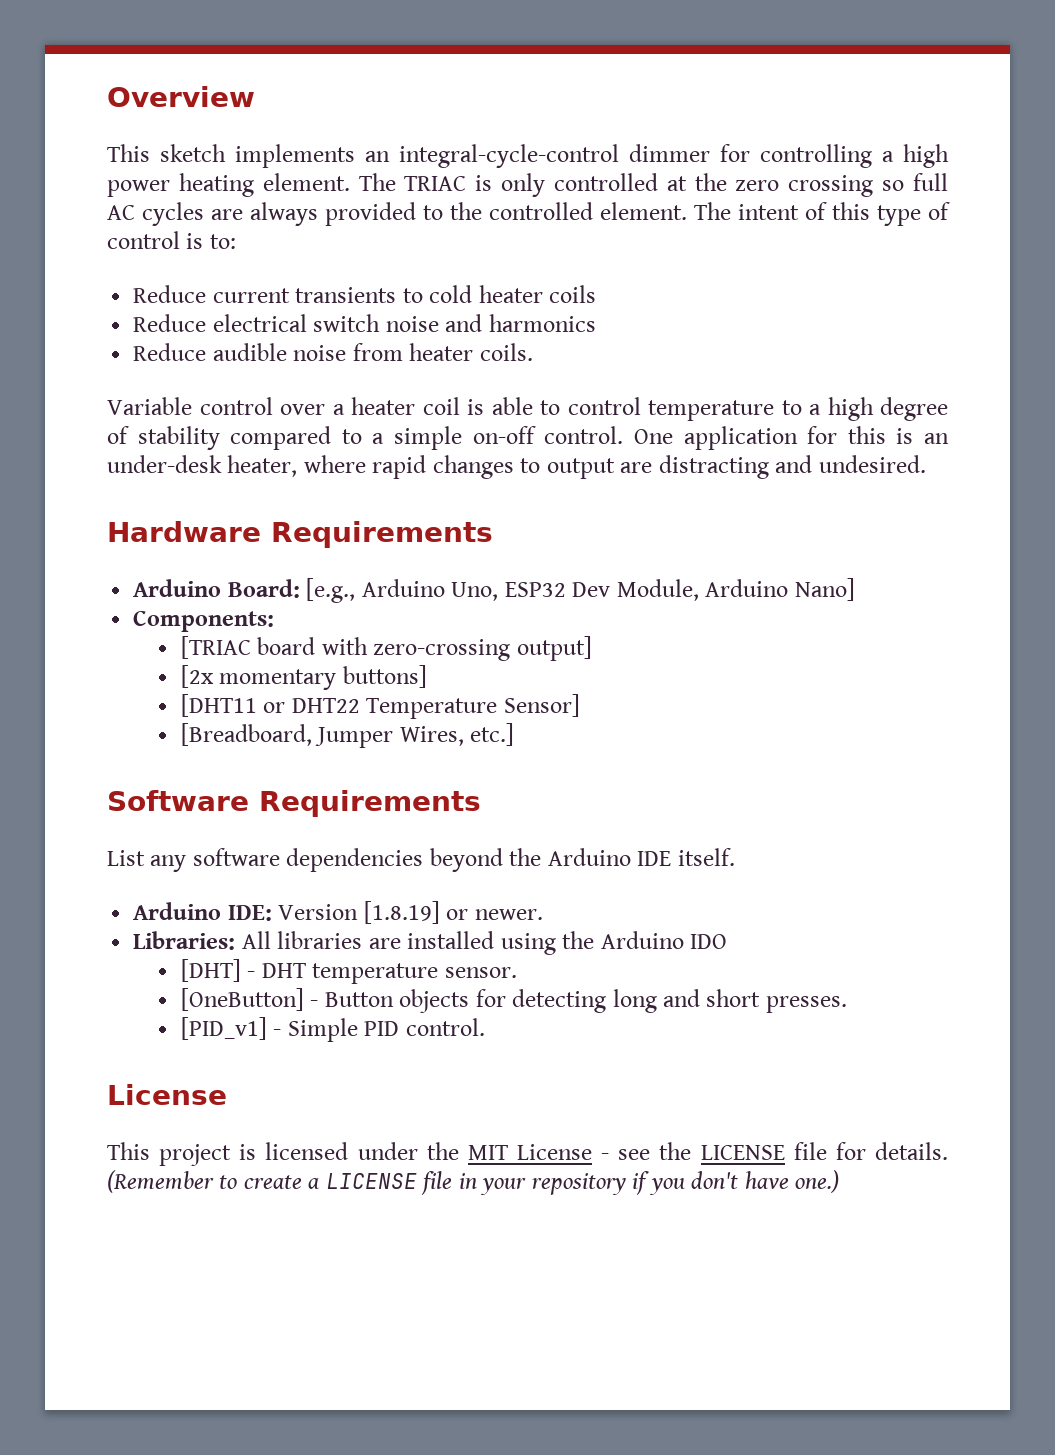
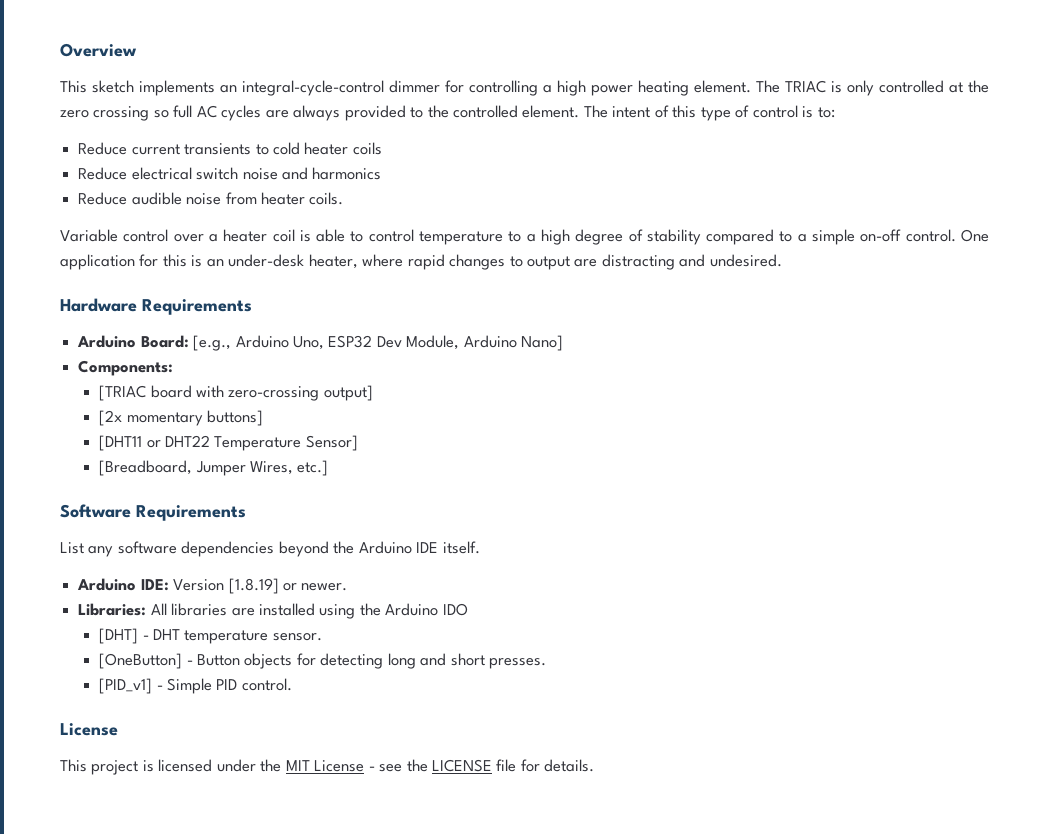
- (Remember to create a LICENSE file in your repository if you don't have one.)

